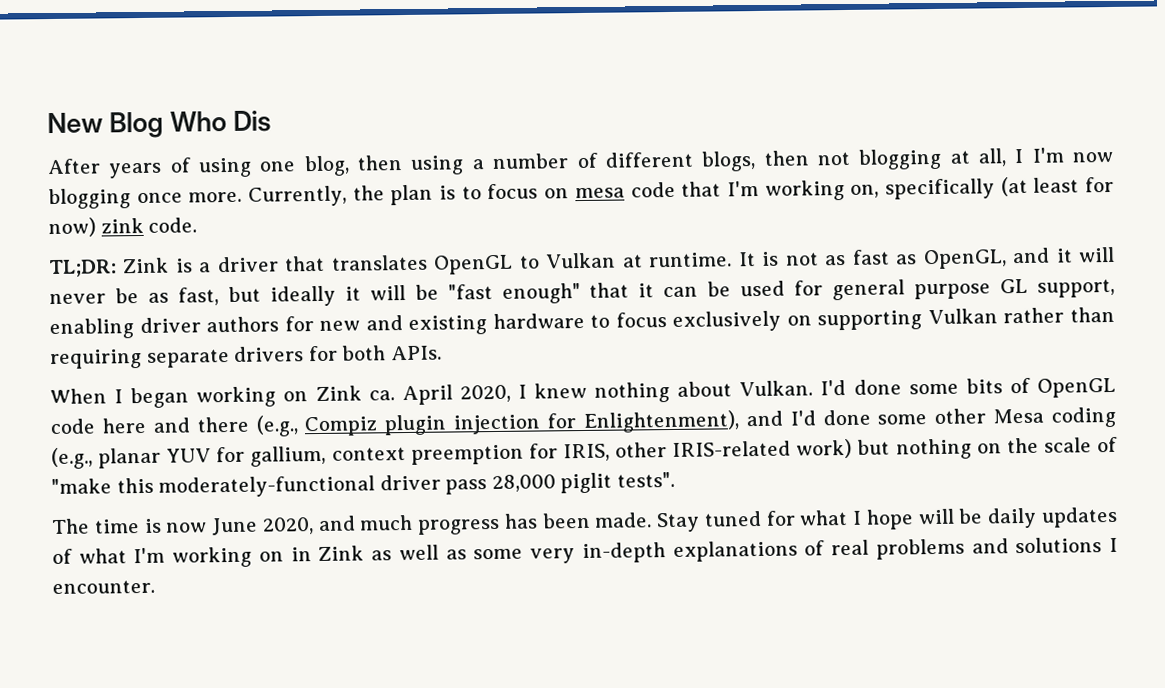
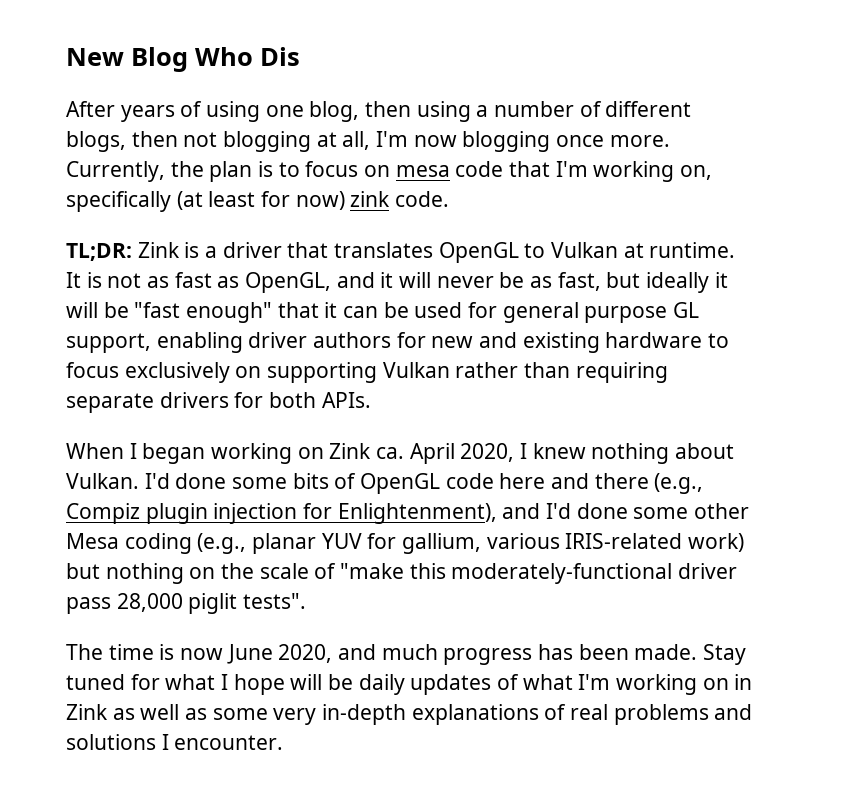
- After years of using one blog, then using a number of different blogs, then not blogging at all, I I'm now blogging once more.
+ After years of using one blog, then using a number of different blogs, then not blogging at all, I'm now blogging once more.
- I'd done some bits of OpenGL code here and there (e.g., Compiz plugin injection for Enlightenment), and I'd done some other Mesa coding (e.g., planar YUV for gallium, context preemption for IRIS, other IRIS-related work) but nothing on the scale of "make this moderately-functional driver pass 28,000 piglit tests".
+ I'd done some bits of OpenGL code here and there (e.g., Compiz plugin injection for Enlightenment), and I'd done some other Mesa coding (e.g., planar YUV for gallium, various IRIS-related work) but nothing on the scale of "make this moderately-functional driver pass 28,000 piglit tests".

